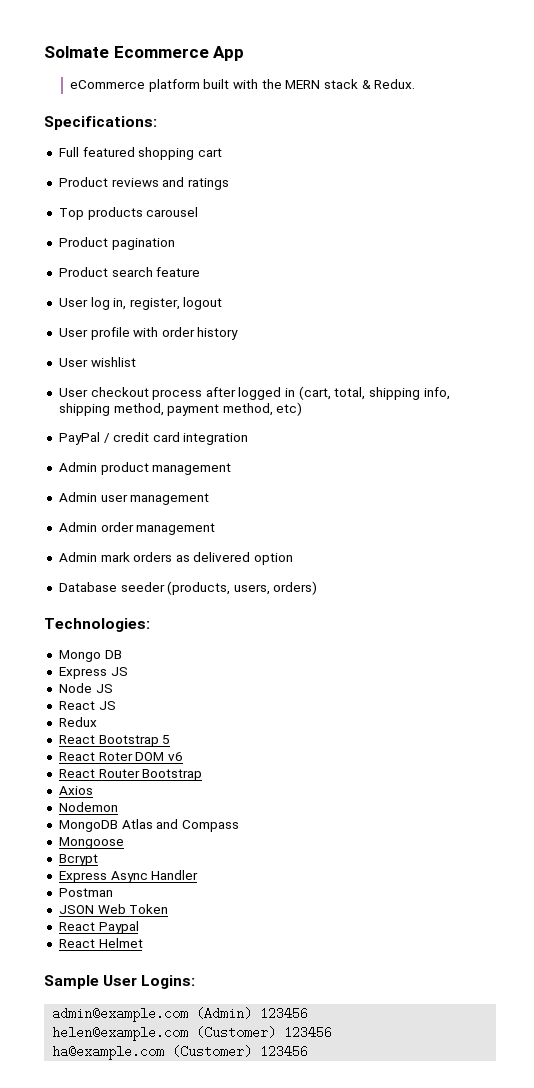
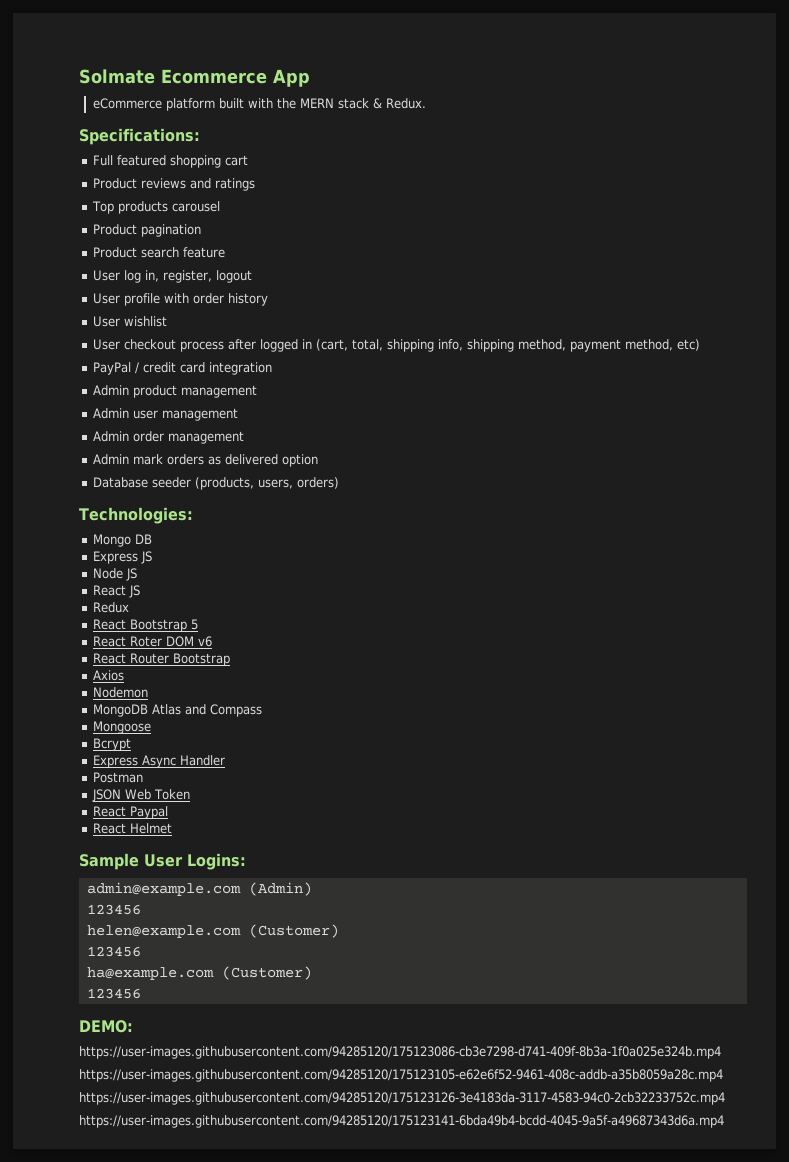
- admin@example.com (Admin) 123456
+ admin@example.com (Admin)
+ 123456
- helen@example.com (Customer) 123456
+ helen@example.com (Customer)
+ 123456
- ha@example.com (Customer) 123456
+ ha@example.com (Customer)
+ 123456
+ DEMO:
+ https://user-images.githubusercontent.com/94285120/175123086-cb3e7298-d741-409f-8b3a-1f0a025e324b.mp4
+ https://user-images.githubusercontent.com/94285120/175123105-e62e6f52-9461-408c-addb-a35b8059a28c.mp4
+ https://user-images.githubusercontent.com/94285120/175123126-3e4183da-3117-4583-94c0-2cb32233752c.mp4
+ https://user-images.githubusercontent.com/94285120/175123141-6bda49b4-bcdd-4045-9a5f-a49687343d6a.mp4

